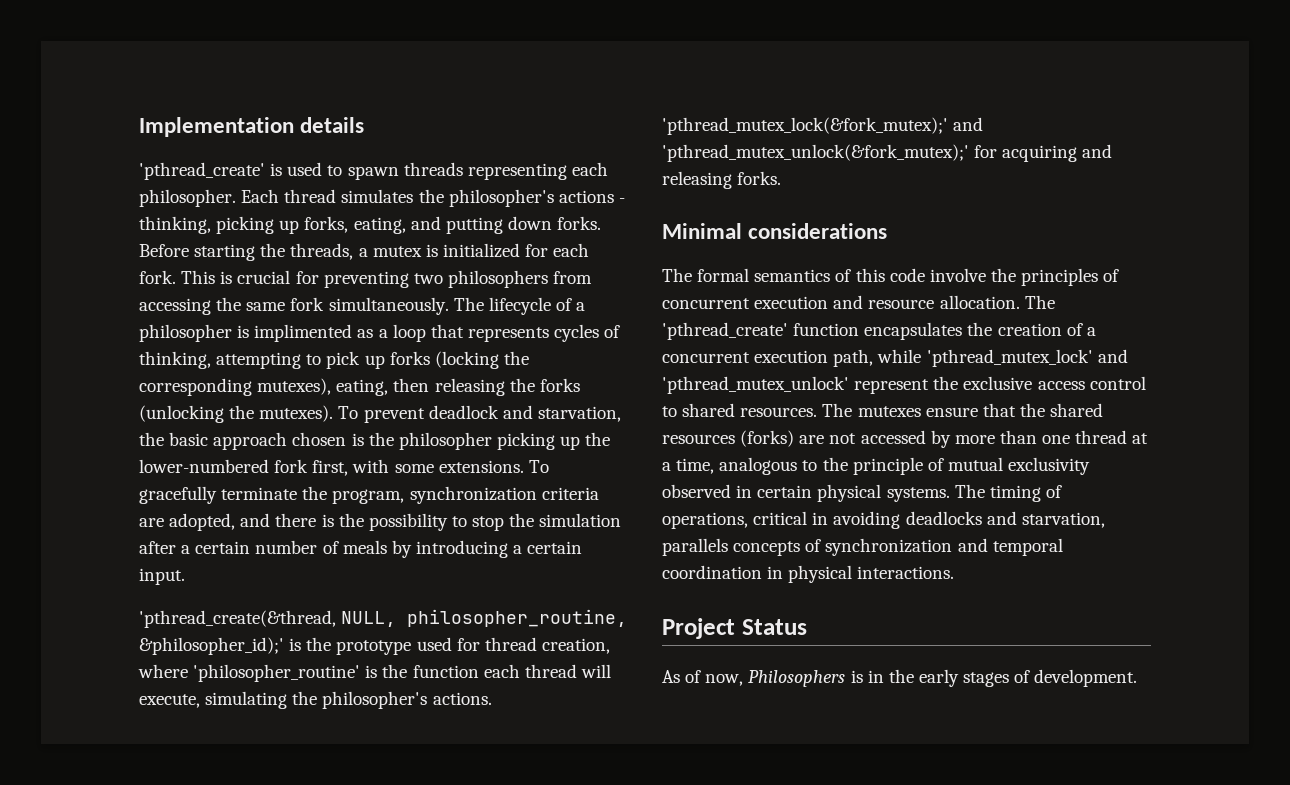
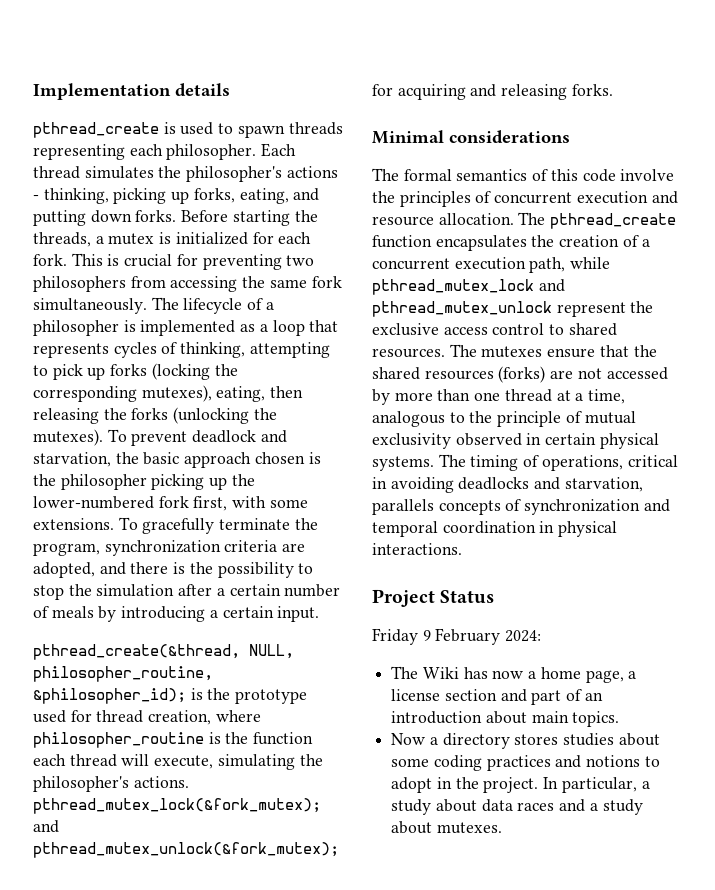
- 'pthread_create' is used to spawn threads representing each philosopher.
+ pthread_create is used to spawn threads representing each philosopher.
- The lifecycle of a philosopher is implimented as a loop that represents cycles of thinking, attempting to pick up forks (locking the corresponding mutexes), eating, then releasing the forks (unlocking the mutexes).
+ The lifecycle of a philosopher is implemented as a loop that represents cycles of thinking, attempting to pick up forks (locking the corresponding mutexes), eating, then releasing the forks (unlocking the mutexes).
- 'pthread_create(&thread, NULL, philosopher_routine, &philosopher_id);' is the prototype used for thread creation, where 'philosopher_routine' is the function each thread will execute, simulating the philosopher's actions. 'pthread_mutex_lock(&fork_mutex);' and 'pthread_mutex_unlock(&fork_mutex);' for acquiring and releasing forks.
+ pthread_create(&thread, NULL, philosopher_routine, &philosopher_id); is the prototype used for thread creation, where philosopher_routine is the function each thread will execute, simulating the philosopher's actions. pthread_mutex_lock(&fork_mutex); and pthread_mutex_unlock(&fork_mutex); for acquiring and releasing forks.
- The 'pthread_create' function encapsulates the creation of a concurrent execution path, while 'pthread_mutex_lock' and 'pthread_mutex_unlock' represent the exclusive access control to shared resources.
+ The pthread_create function encapsulates the creation of a concurrent execution path, while pthread_mutex_lock and pthread_mutex_unlock represent the exclusive access control to shared resources.
- As of now, Philosophers is in the early stages of development.
+ Friday 9 February 2024:
+ The Wiki has now a home page, a license section and part of an introduction about main topics.
+ Now a directory stores studies about some coding practices and notions to adopt in the project. In particular, a study about data races and a study about mutexes.

